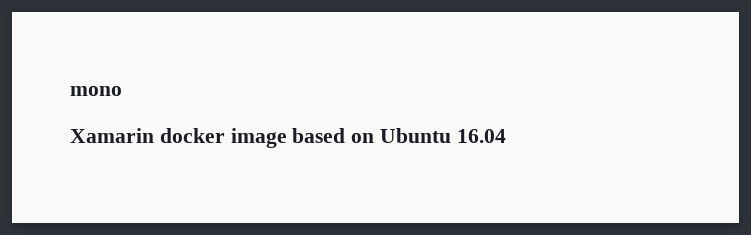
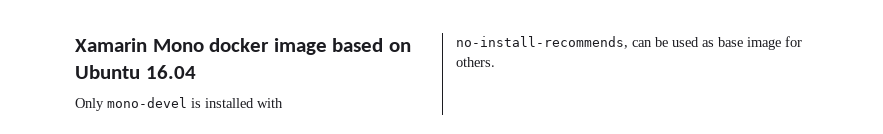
- mono
- Xamarin docker image based on Ubuntu 16.04
+ Xamarin Mono docker image based on Ubuntu 16.04
+ Only mono-devel is installed with no-install-recommends, can be used as base image for others.

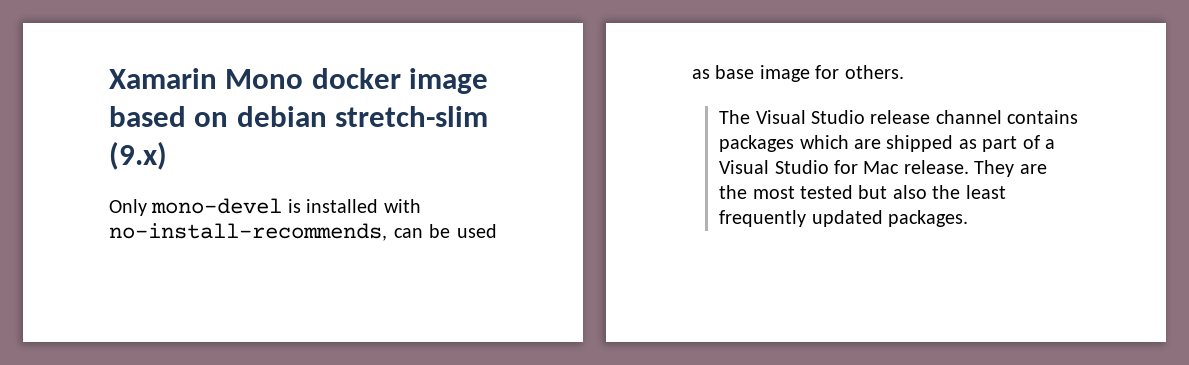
- Xamarin Mono docker image based on Ubuntu 16.04
+ Xamarin Mono docker image based on debian stretch-slim (9.x)
+ The Visual Studio release channel contains packages which are shipped as part of a Visual Studio for Mac release. They are the most tested but also the least frequently updated packages.

